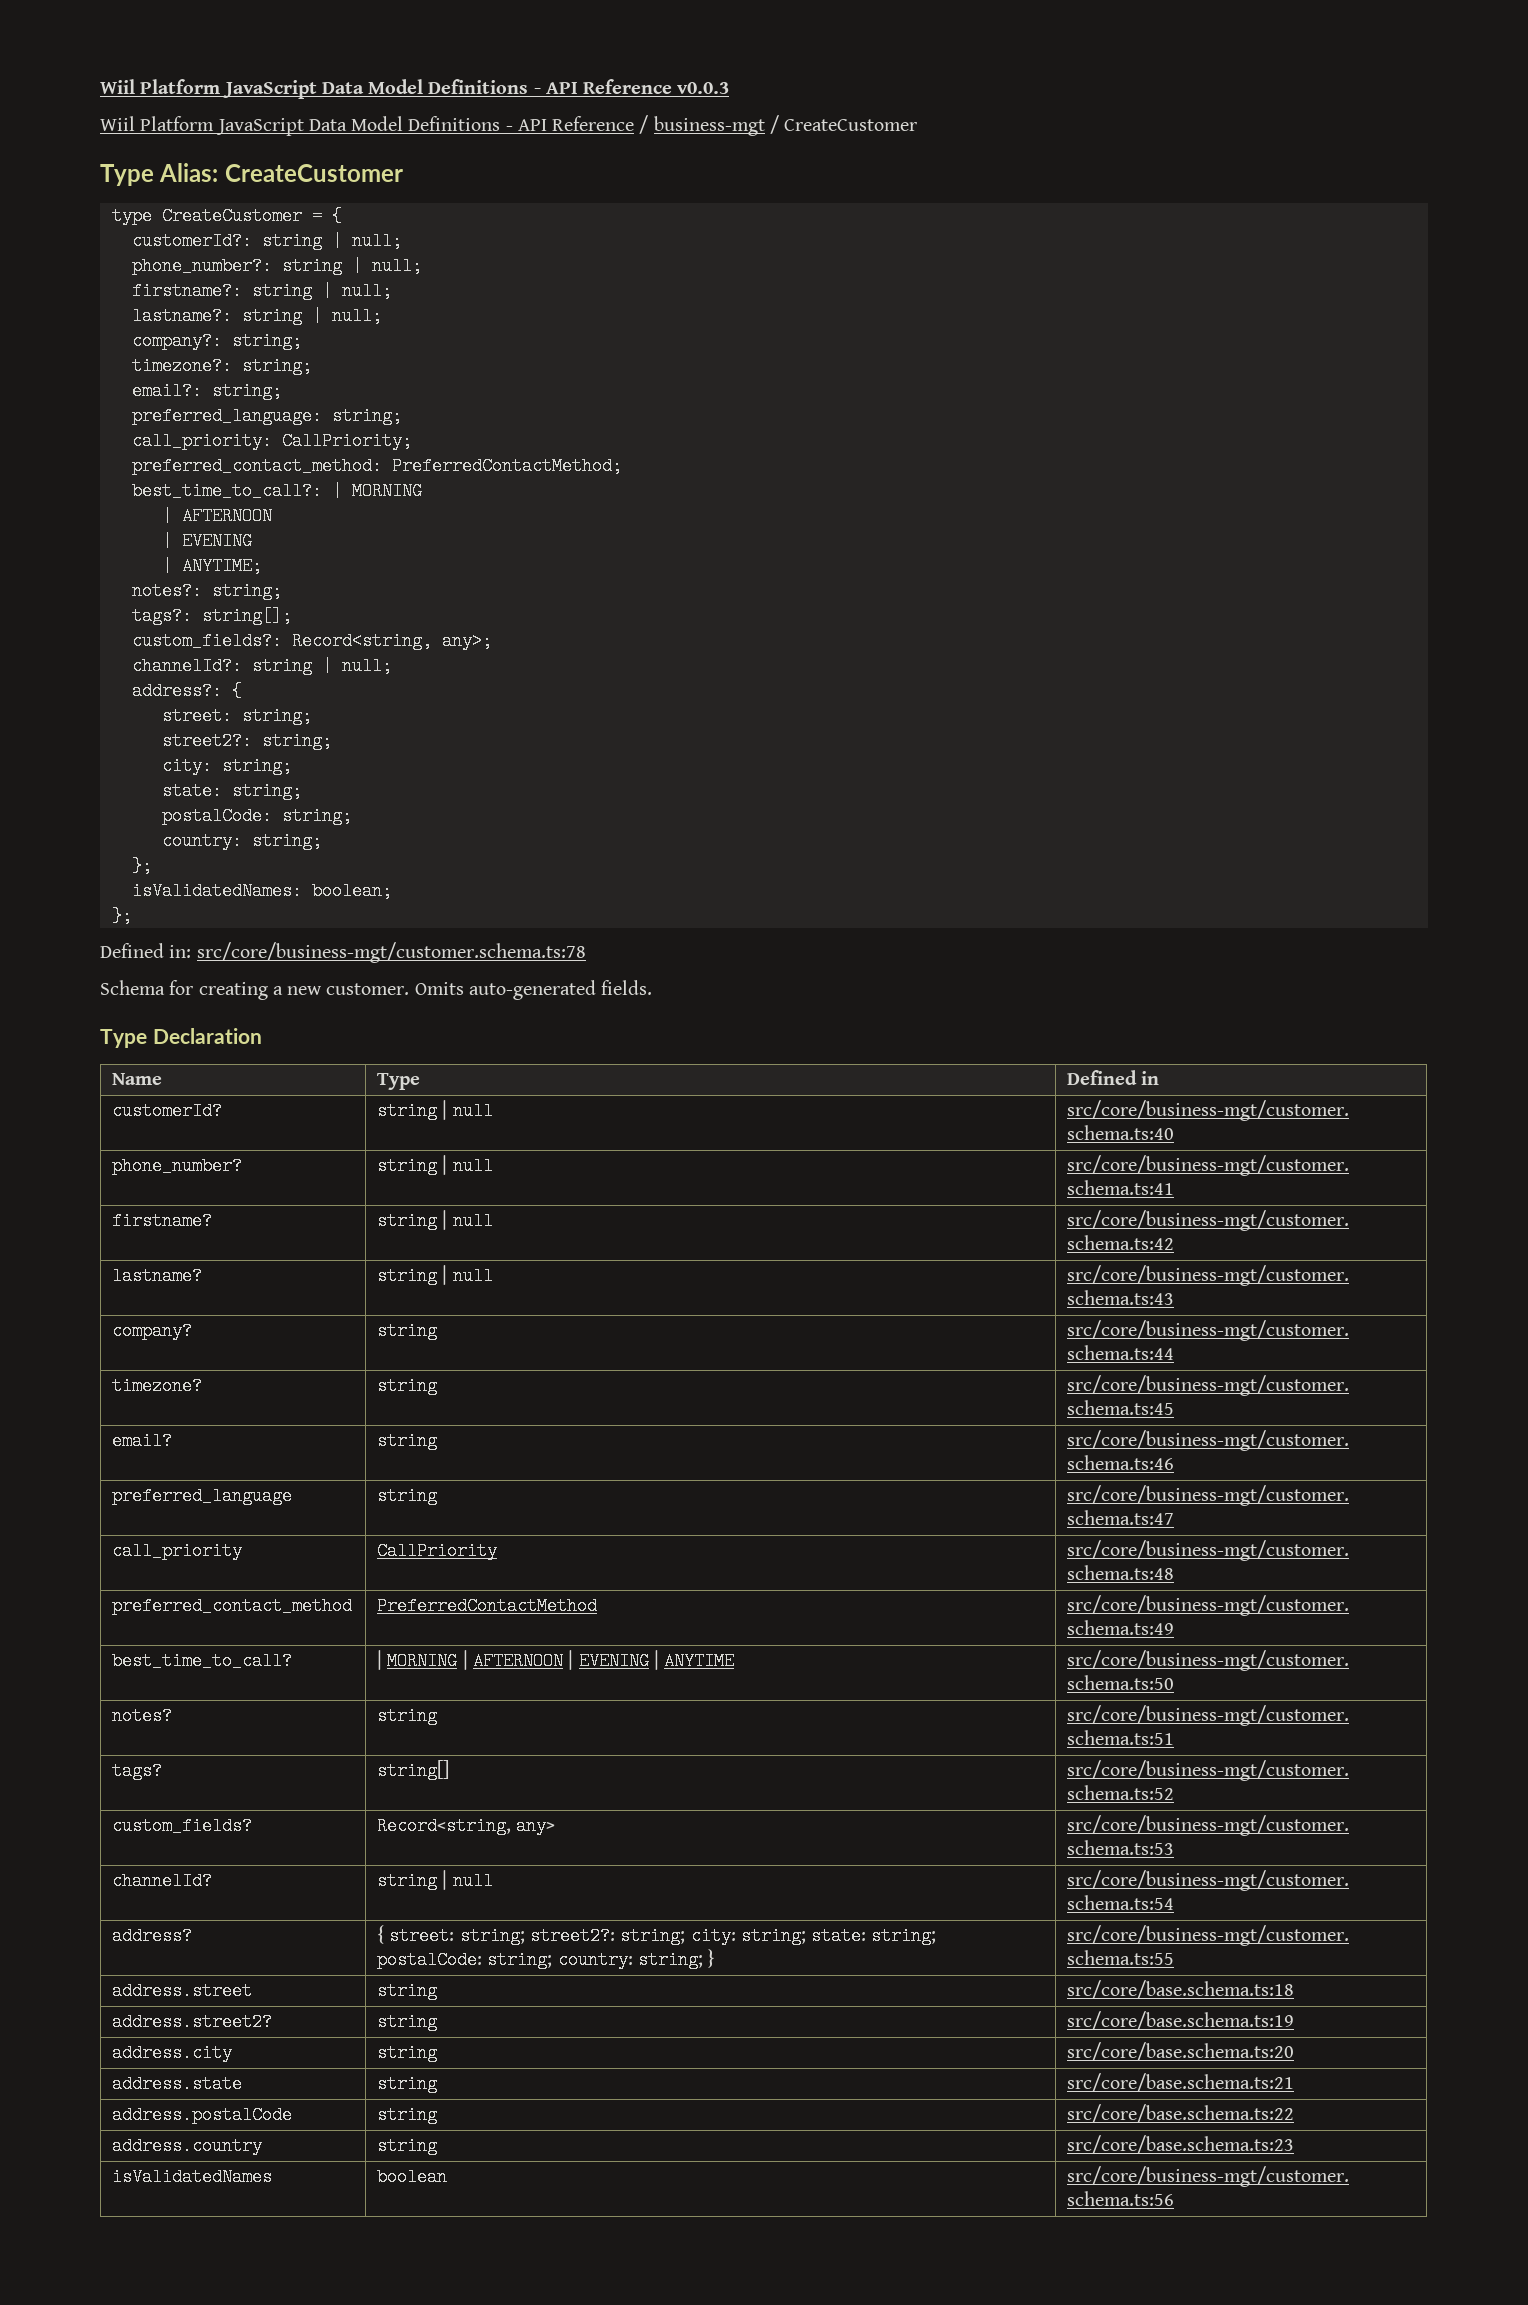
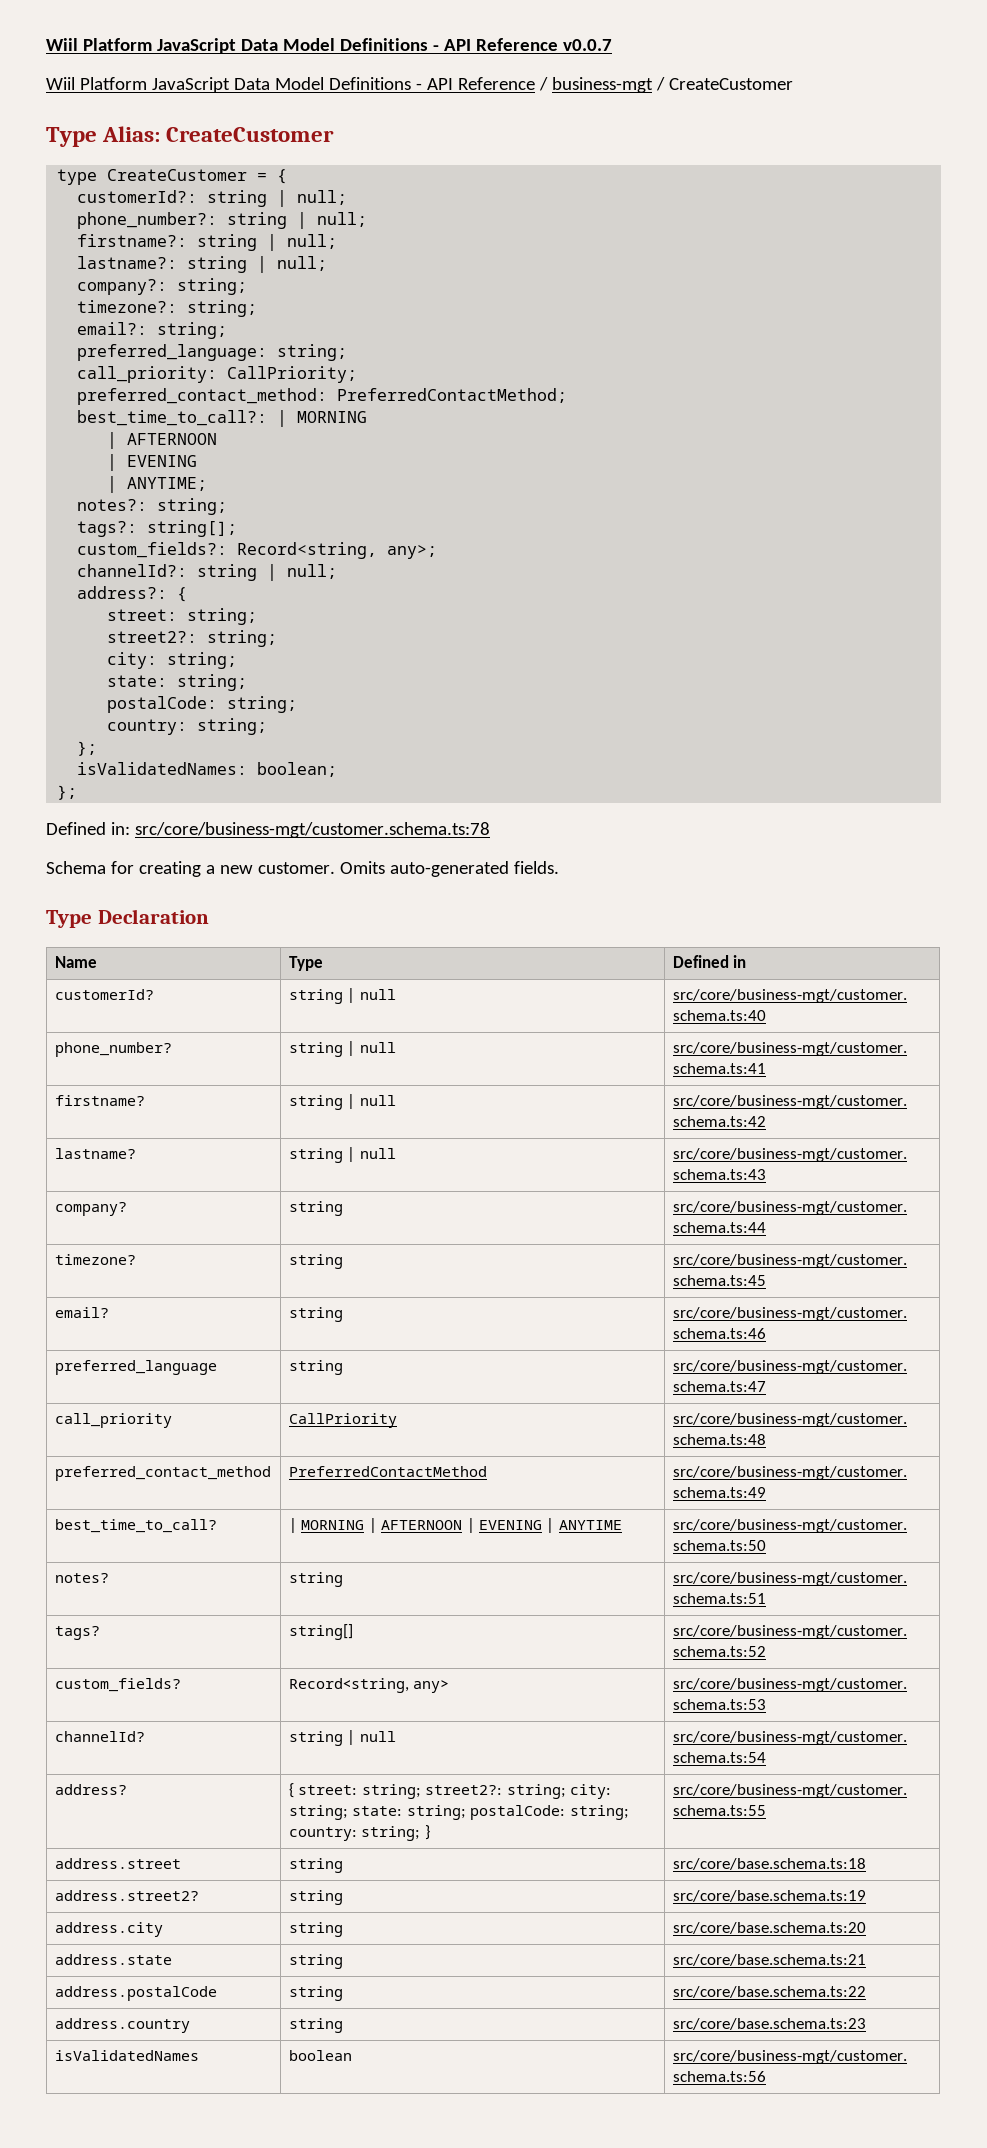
- Wiil Platform JavaScript Data Model Definitions - API Reference v0.0.3
+ Wiil Platform JavaScript Data Model Definitions - API Reference v0.0.7

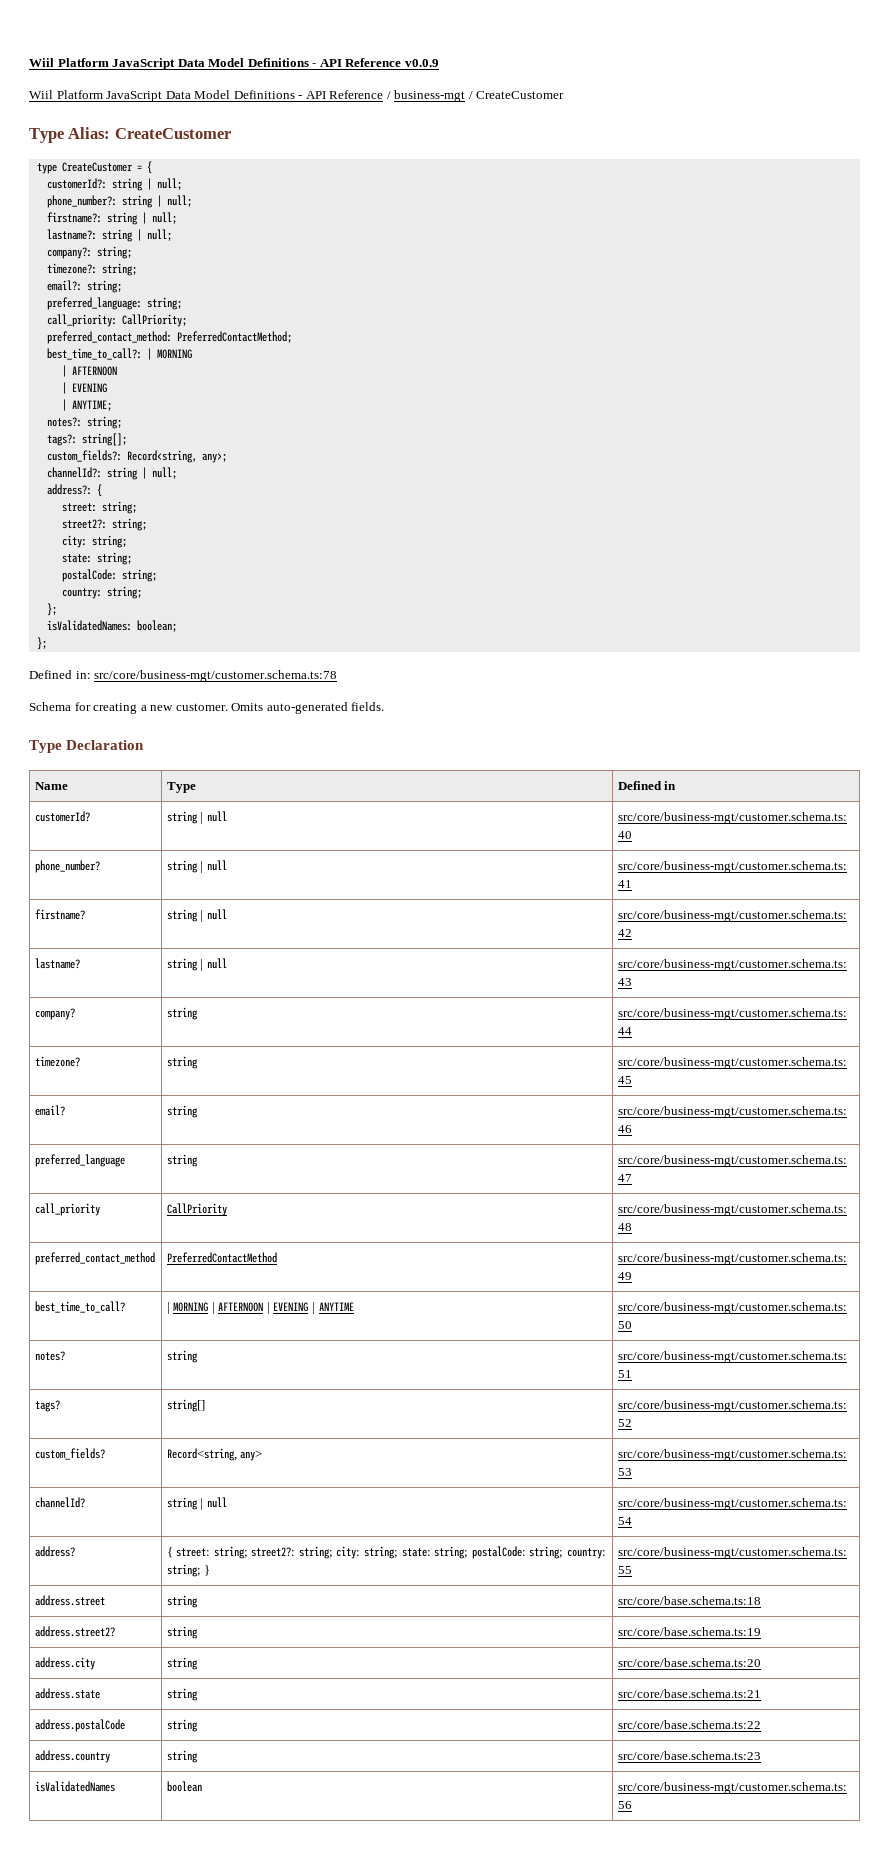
- Wiil Platform JavaScript Data Model Definitions - API Reference v0.0.7
+ Wiil Platform JavaScript Data Model Definitions - API Reference v0.0.9

